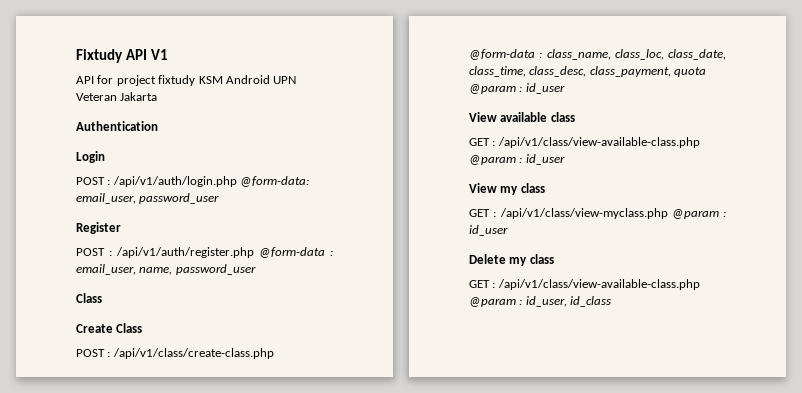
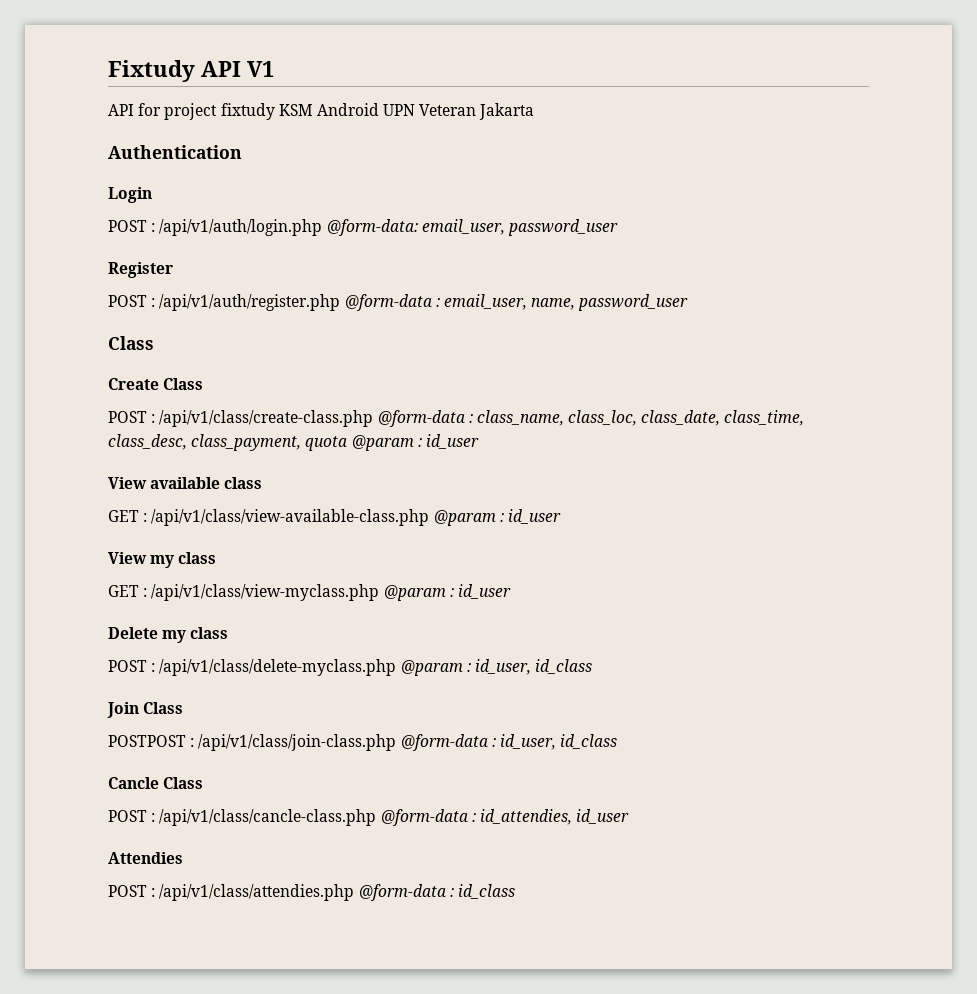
- GET : /api/v1/class/view-available-class.php @param : id_user, id_class
+ POST : /api/v1/class/delete-myclass.php @param : id_user, id_class
+ Join Class
+ POSTPOST : /api/v1/class/join-class.php @form-data : id_user, id_class
+ Cancle Class
+ POST : /api/v1/class/cancle-class.php @form-data : id_attendies, id_user
+ Attendies
+ POST : /api/v1/class/attendies.php @form-data : id_class

